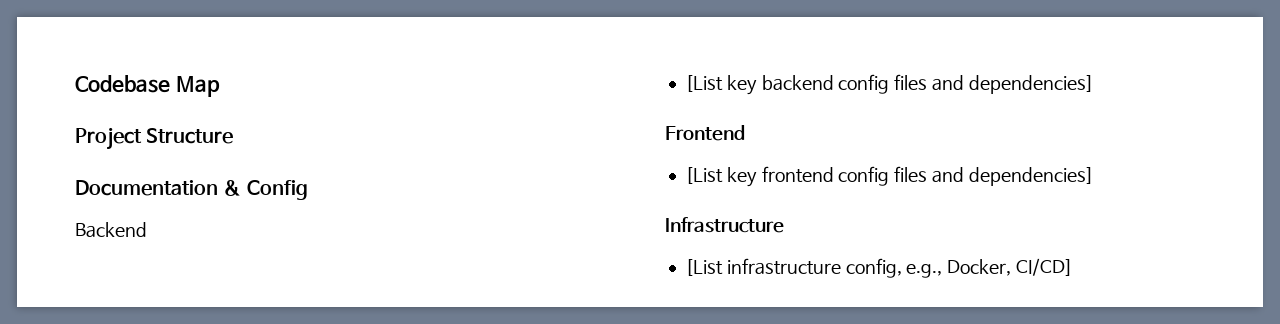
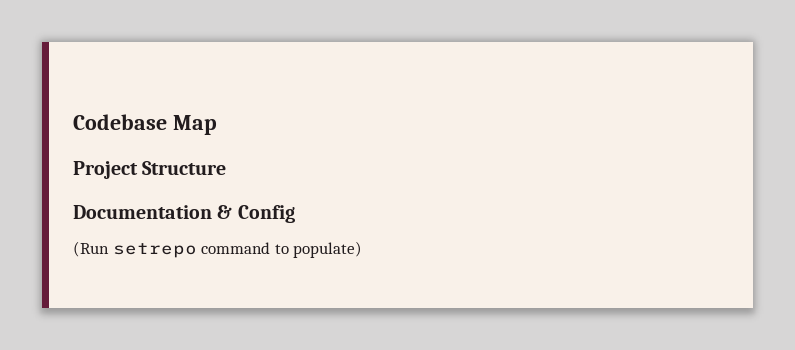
- Backend
- [List key backend config files and dependencies]
- Frontend
- [List key frontend config files and dependencies]
- Infrastructure
- [List infrastructure config, e.g., Docker, CI/CD]
+ (Run setrepo command to populate)

